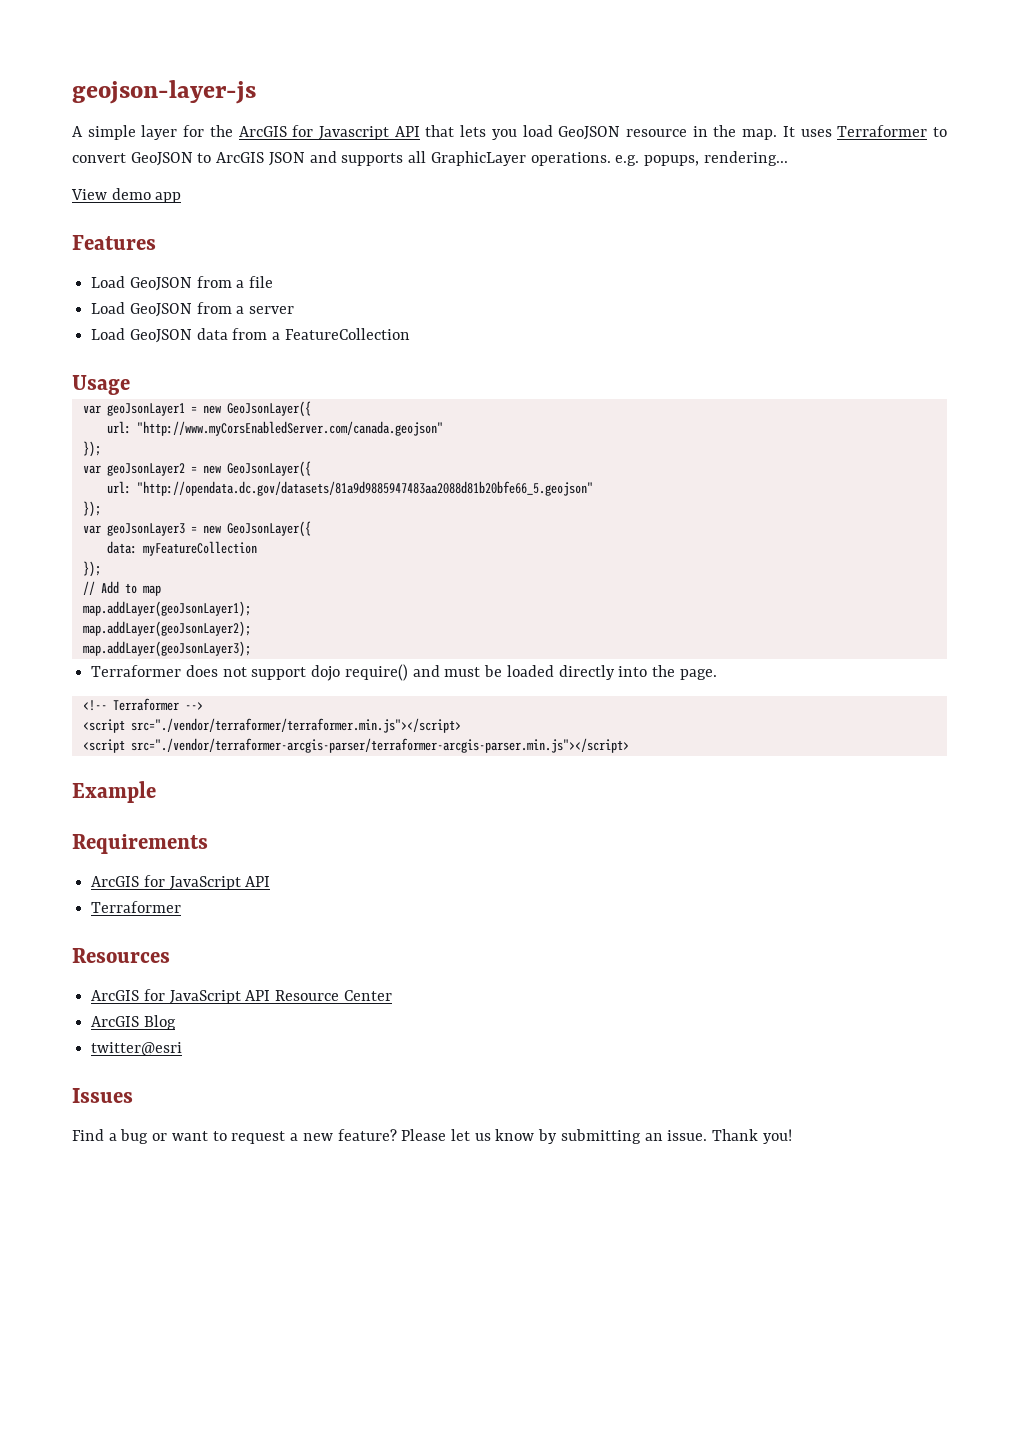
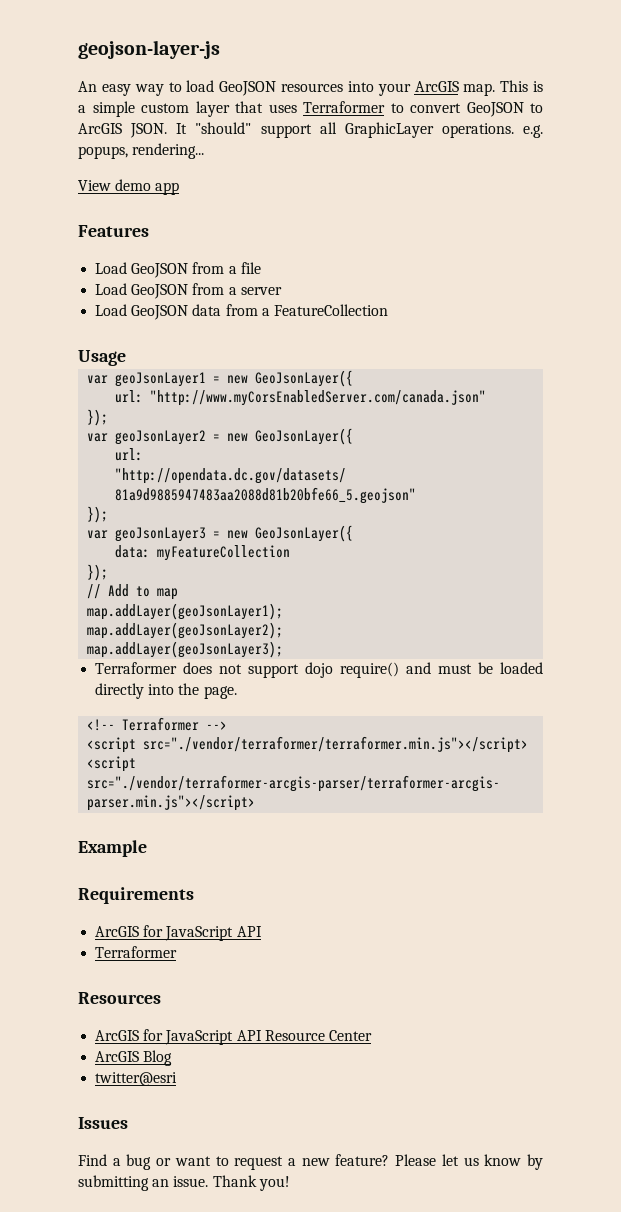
- A simple layer for the ArcGIS for Javascript API that lets you load GeoJSON resource in the map. It uses Terraformer to convert GeoJSON to ArcGIS JSON and supports all GraphicLayer operations. e.g. popups, rendering...
+ An easy way to load GeoJSON resources into your ArcGIS map. This is a simple custom layer that uses Terraformer to convert GeoJSON to ArcGIS JSON. It "should" support all GraphicLayer operations. e.g. popups, rendering...
- url: "http://www.myCorsEnabledServer.com/canada.geojson"
+ url: "http://www.myCorsEnabledServer.com/canada.json"

